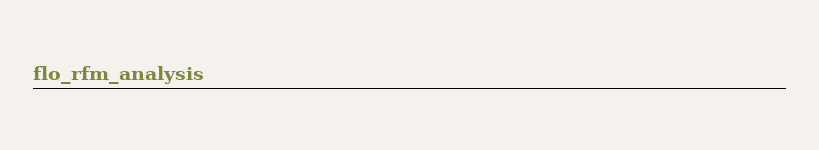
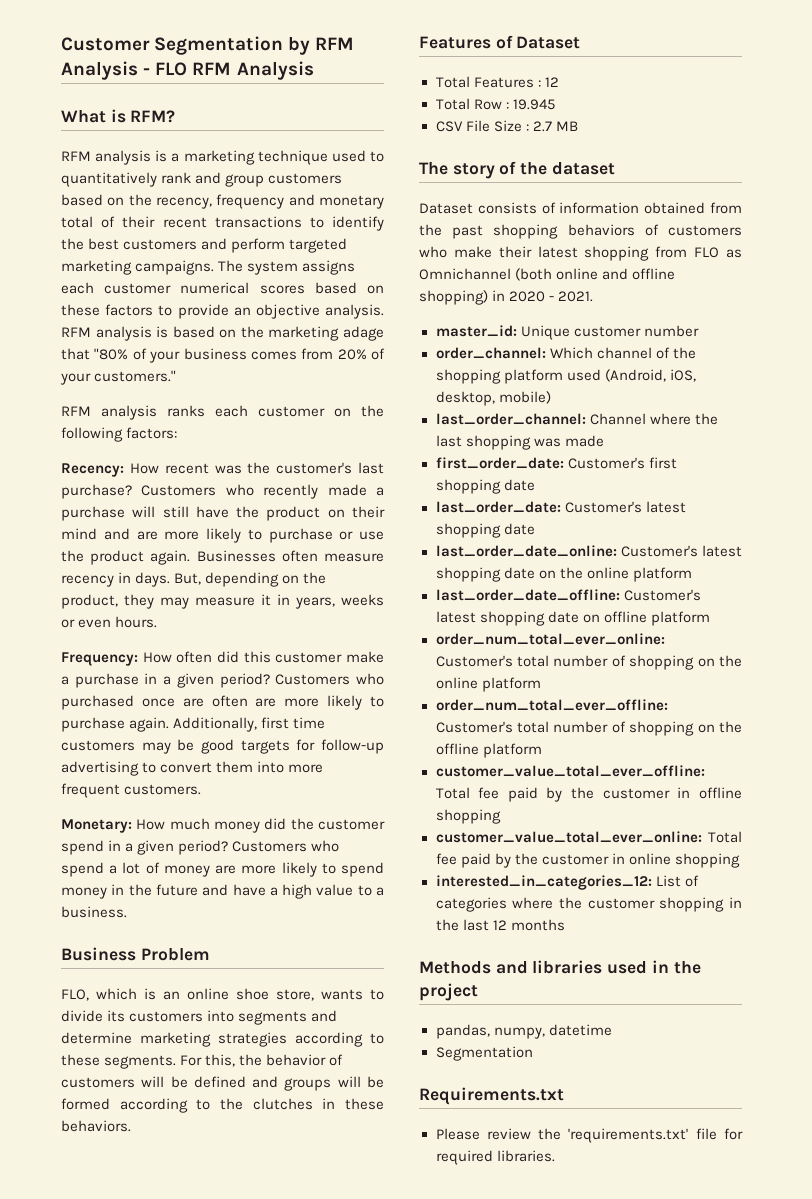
- flo_rfm_analysis
+ Customer Segmentation by RFM Analysis - FLO RFM Analysis
+ What is RFM?
+ RFM analysis is a marketing technique used to quantitatively rank and group customers based on the recency, frequency and monetary total of their recent transactions to identify the best customers and perform targeted marketing campaigns. The system assigns each customer numerical scores based on these factors to provide an objective analysis. RFM analysis is based on the marketing adage that "80% of your business comes from 20% of your customers."
+ RFM analysis ranks each customer on the following factors:
+ Recency: How recent was the customer's last purchase? Customers who recently made a purchase will still have the product on their mind and are more likely to purchase or use the product again. Businesses often measure recency in days. But, depending on the product, they may measure it in years, weeks or even hours.
+ Frequency: How often did this customer make a purchase in a given period? Customers who purchased once are often are more likely to purchase again. Additionally, first time customers may be good targets for follow-up advertising to convert them into more frequent customers.
+ Monetary: How much money did the customer spend in a given period? Customers who spend a lot of money are more likely to spend money in the future and have a high value to a business.
+ Business Problem
+ FLO, which is an online shoe store, wants to divide its customers into segments and determine marketing strategies according to these segments. For this, the behavior of customers will be defined and groups will be formed according to the clutches in these behaviors.
+ Features of Dataset
+ Total Features : 12
+ Total Row : 19.945
+ CSV File Size : 2.7 MB
+ The story of the dataset
+ Dataset consists of information obtained from the past shopping behaviors of customers who make their latest shopping from FLO as Omnichannel (both online and offline shopping) in 2020 - 2021.
+ master_id: Unique customer number
+ order_channel: Which channel of the shopping platform used (Android, iOS, desktop, mobile)
+ last_order_channel: Channel where the last shopping was made
+ first_order_date: Customer's first shopping date
+ last_order_date: Customer's latest shopping date
+ last_order_date_online: Customer's latest shopping date on the online platform
+ last_order_date_offline: Customer's latest shopping date on offline platform
+ order_num_total_ever_online: Customer's total number of shopping on the online platform
+ order_num_total_ever_offline: Customer's total number of shopping on the offline platform
+ customer_value_total_ever_offline: Total fee paid by the customer in offline shopping
+ customer_value_total_ever_online: Total fee paid by the customer in online shopping
+ interested_in_categories_12: List of categories where the customer shopping in the last 12 months
+ Methods and libraries used in the project
+ pandas, numpy, datetime
+ Segmentation
+ Requirements.txt
+ Please review the 'requirements.txt' file for required libraries.

